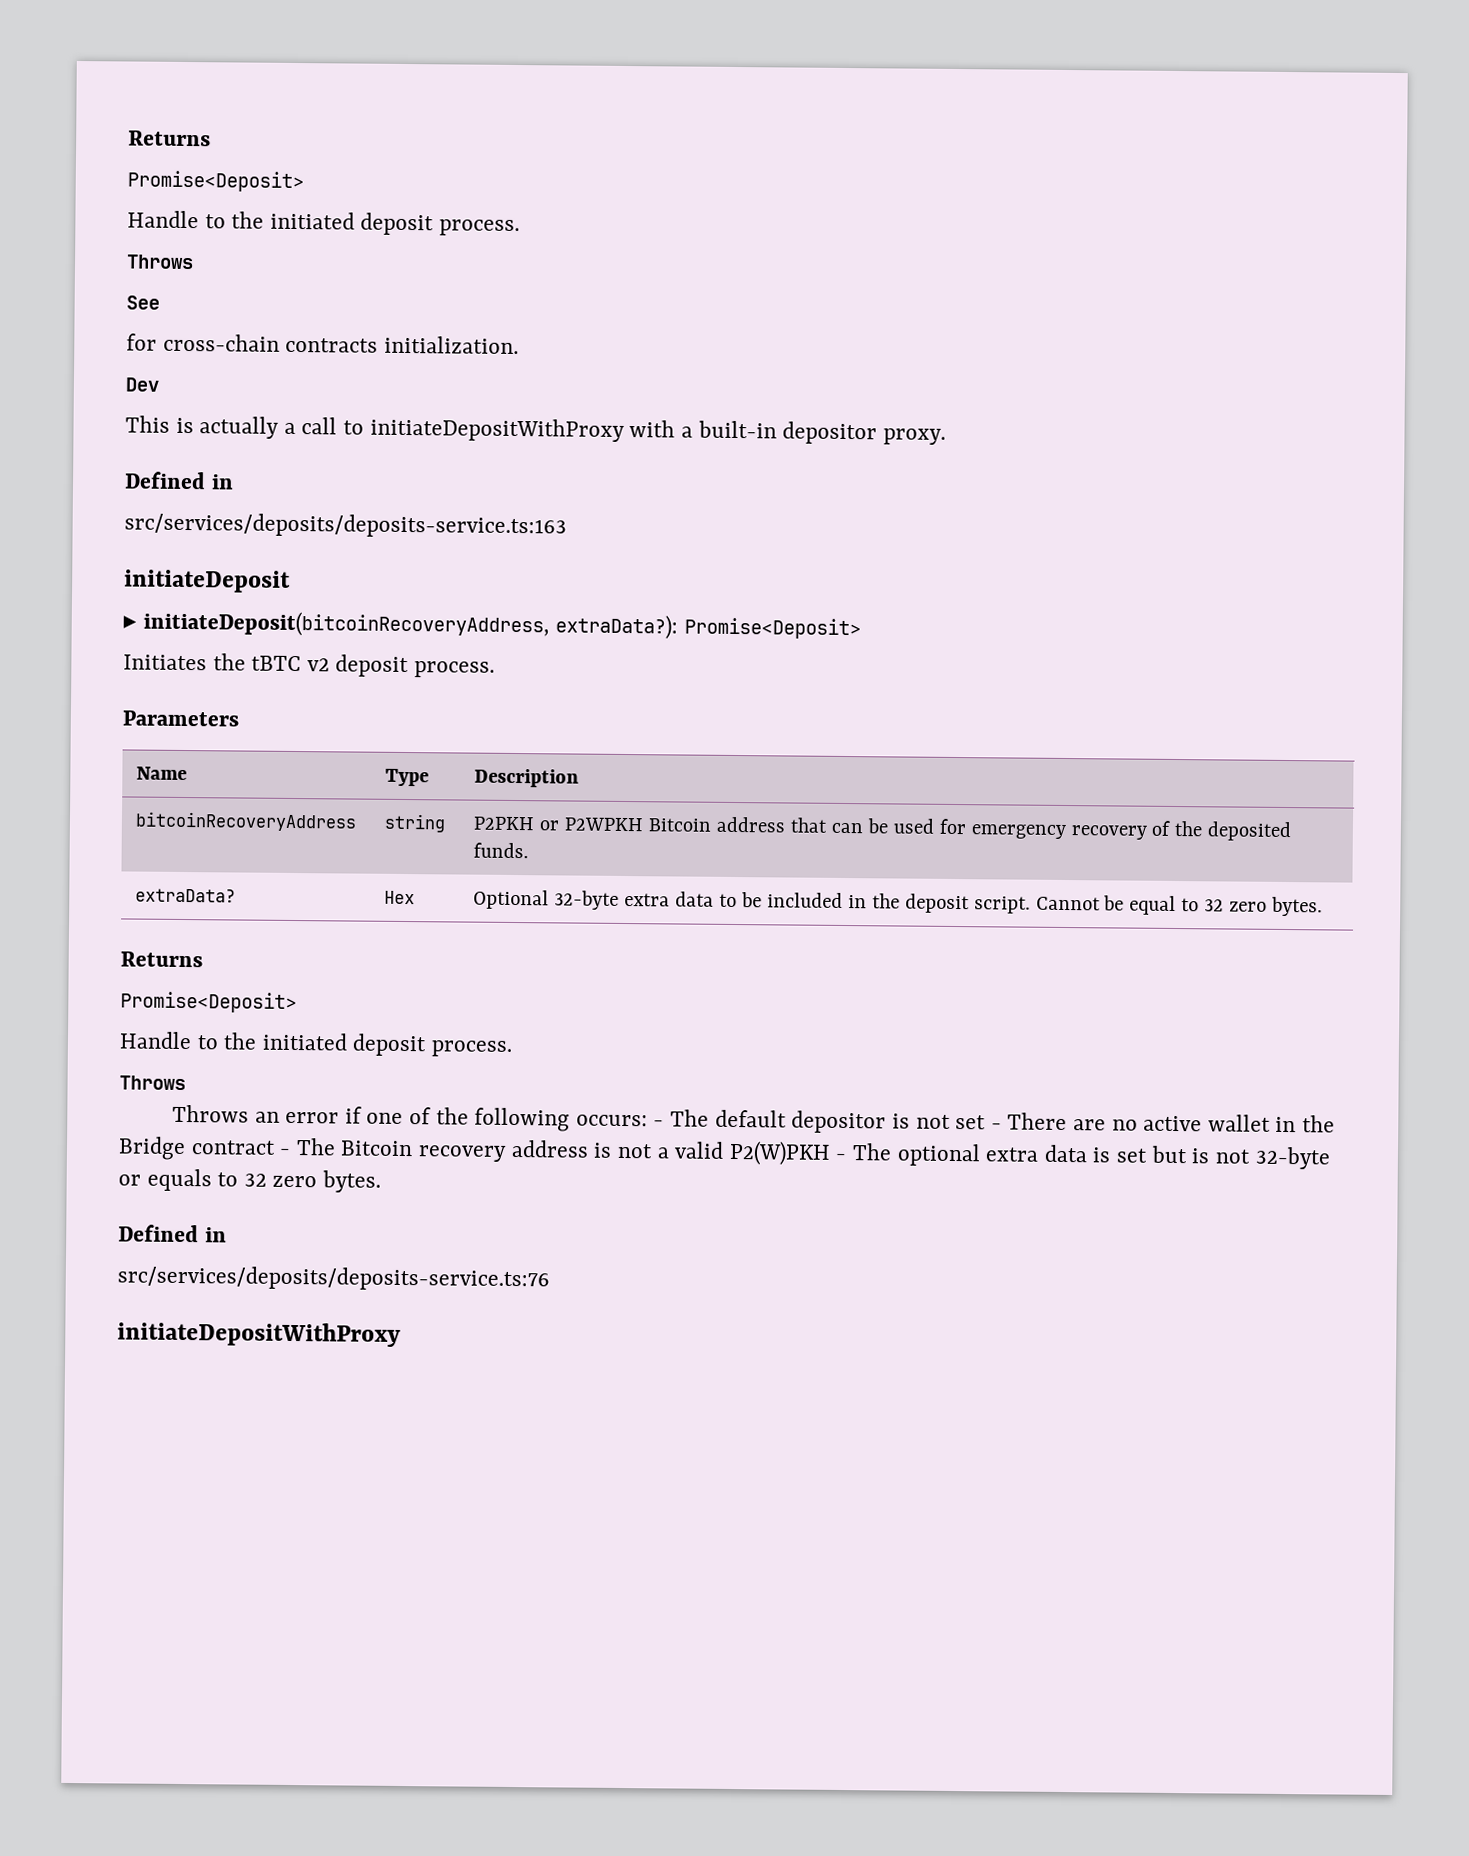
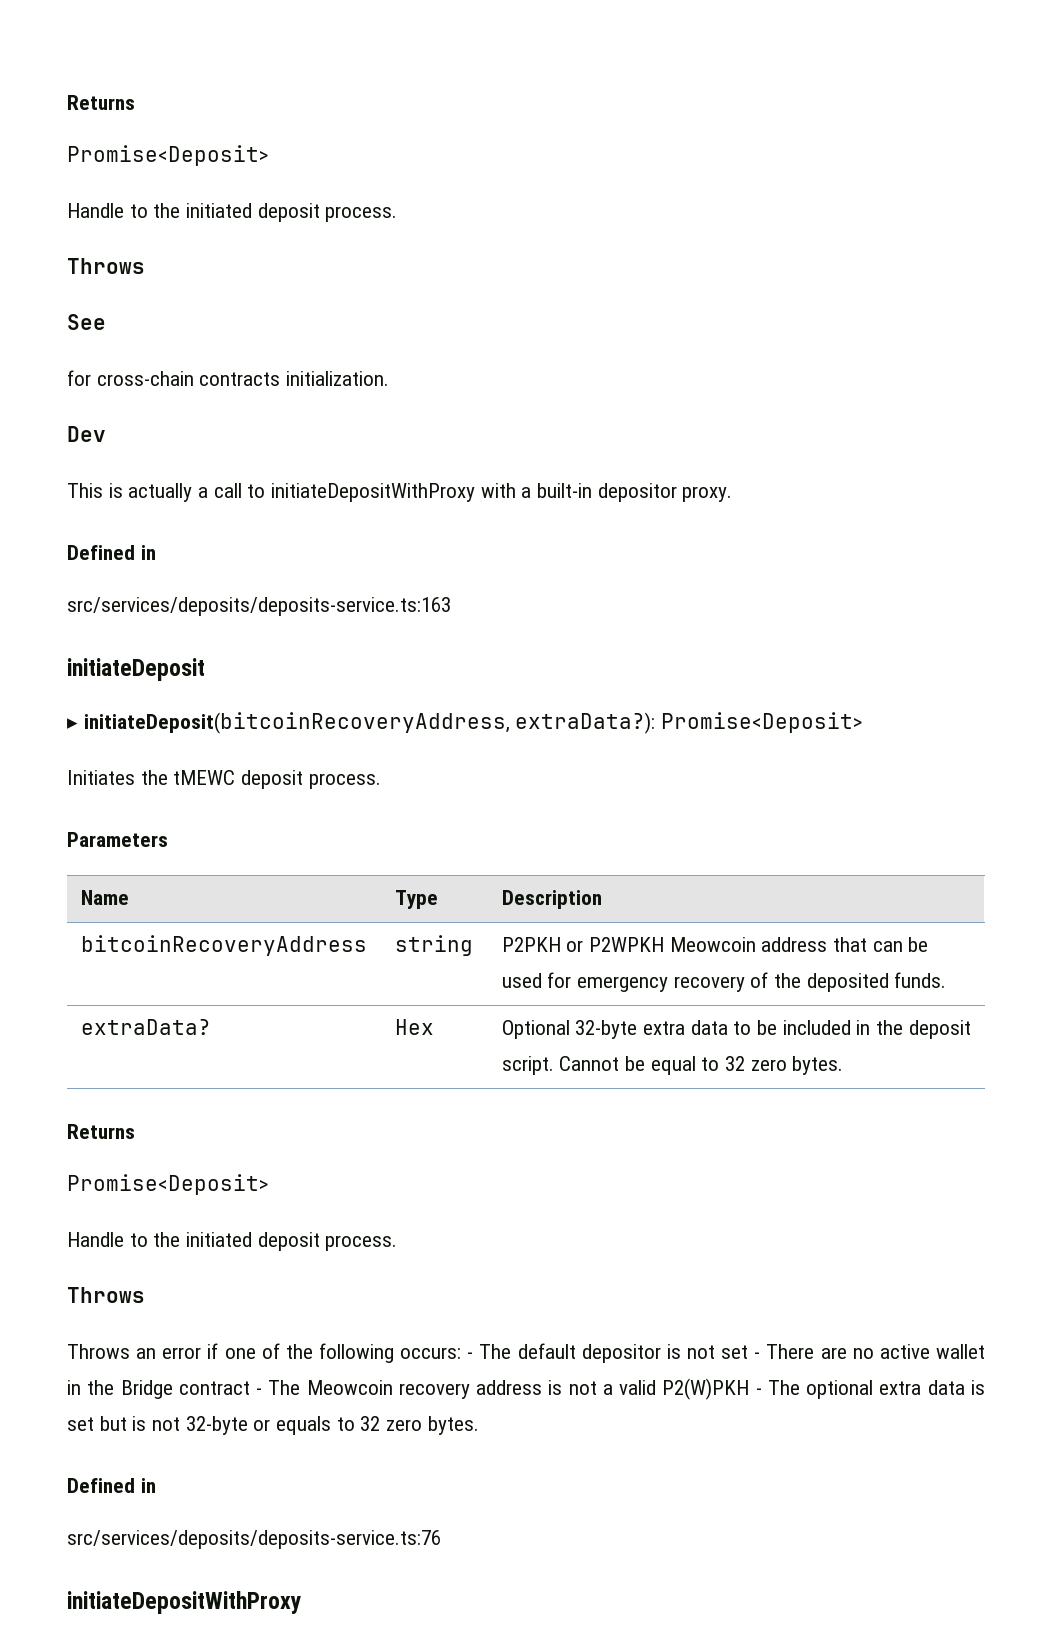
- Initiates the tBTC v2 deposit process.
+ Initiates the tMEWC deposit process.
- bitcoinRecoveryAddress | string | P2PKH or P2WPKH Bitcoin address that can be used for emergency recovery of the deposited funds.
+ bitcoinRecoveryAddress | string | P2PKH or P2WPKH Meowcoin address that can be used for emergency recovery of the deposited funds.
- Throws an error if one of the following occurs: - The default depositor is not set - There are no active wallet in the Bridge contract - The Bitcoin recovery address is not a valid P2(W)PKH - The optional extra data is set but is not 32-byte or equals to 32 zero bytes.
+ Throws an error if one of the following occurs: - The default depositor is not set - There are no active wallet in the Bridge contract - The Meowcoin recovery address is not a valid P2(W)PKH - The optional extra data is set but is not 32-byte or equals to 32 zero bytes.

